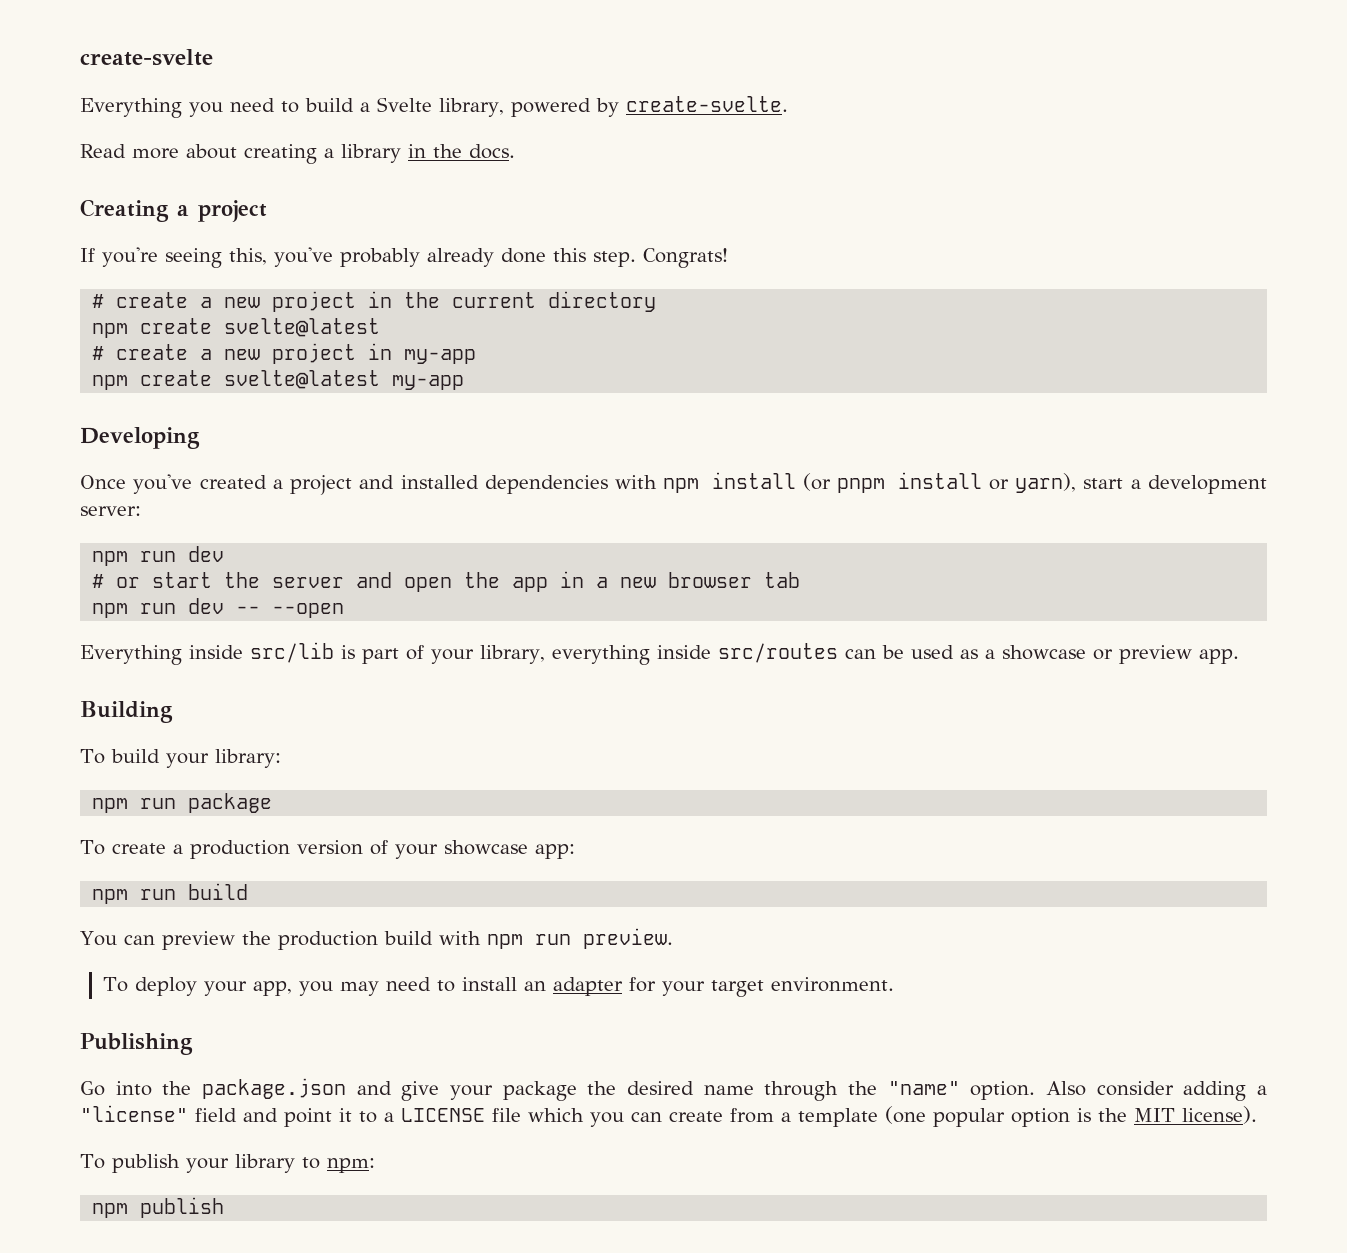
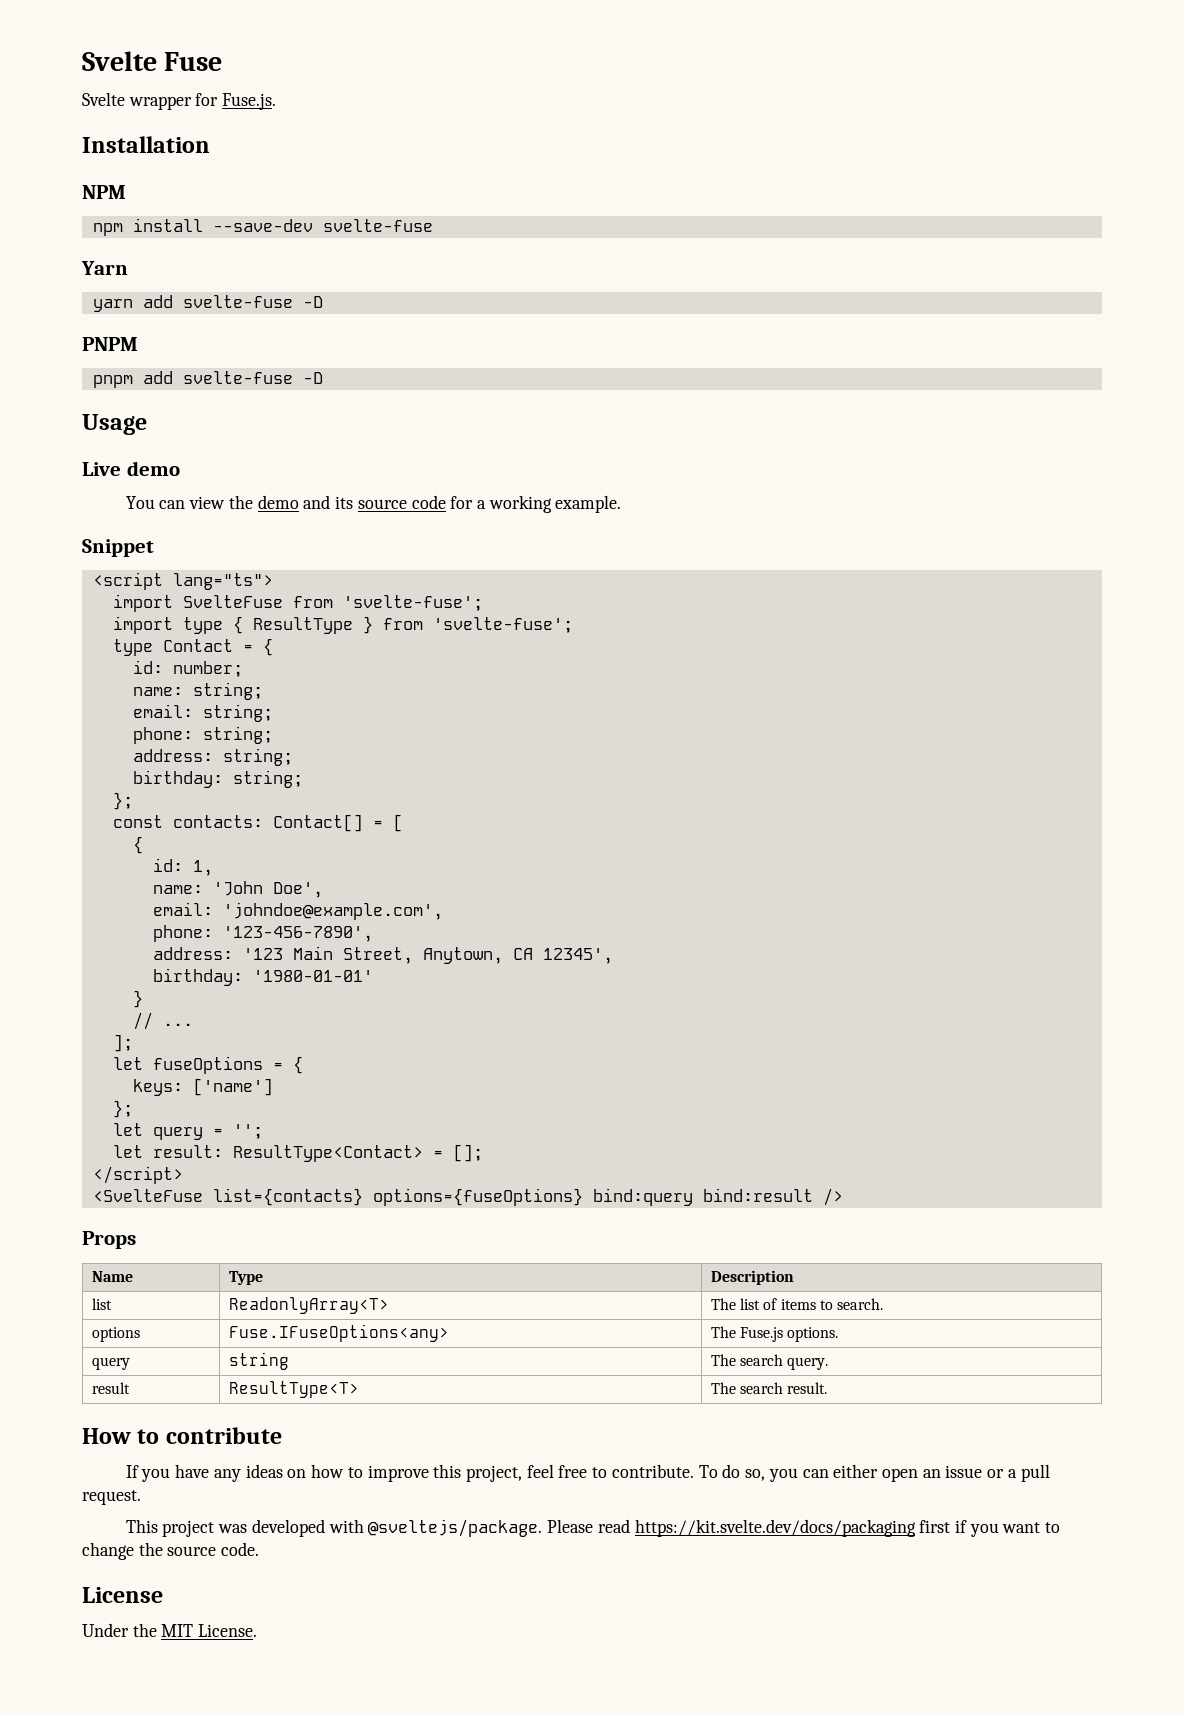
- create-svelte
- Everything you need to build a Svelte library, powered by create-svelte.
- Read more about creating a library in the docs.
- Creating a project
- If you're seeing this, you've probably already done this step. Congrats!
- # create a new project in the current directory
- npm create svelte@latest
- # create a new project in my-app
- npm create svelte@latest my-app
- Developing
- Once you've created a project and installed dependencies with npm install (or pnpm install or yarn), start a development server:
- npm run dev
- # or start the server and open the app in a new browser tab
- npm run dev -- --open
- Everything inside src/lib is part of your library, everything inside src/routes can be used as a showcase or preview app.
- Building
- To build your library:
- npm run package
- To create a production version of your showcase app:
- npm run build
- You can preview the production build with npm run preview.
- To deploy your app, you may need to install an adapter for your target environment.
- Publishing
- Go into the package.json and give your package the desired name through the "name" option. Also consider adding a "license" field and point it to a LICENSE file which you can create from a template (one popular option is the MIT license).
- To publish your library to npm:
- npm publish
+ Svelte Fuse
+ Svelte wrapper for Fuse.js.
+ Installation
+ NPM
+ npm install --save-dev svelte-fuse
+ Yarn
+ yarn add svelte-fuse -D
+ PNPM
+ pnpm add svelte-fuse -D
+ Usage
+ Live demo
+ You can view the demo and its source code for a working example.
+ Snippet
+ <script lang="ts">
+ import SvelteFuse from 'svelte-fuse';
+ import type { ResultType } from 'svelte-fuse';
+ type Contact = {
+ id: number;
+ name: string;
+ email: string;
+ phone: string;
+ address: string;
+ birthday: string;
+ };
+ const contacts: Contact[] = [
+ {
+ id: 1,
+ name: 'John Doe',
+ email: 'johndoe@example.com',
+ phone: '123-456-7890',
+ address: '123 Main Street, Anytown, CA 12345',
+ birthday: '1980-01-01'
+ }
+ // ...
+ ];
+ let fuseOptions = {
+ keys: ['name']
+ };
+ let query = '';
+ let result: ResultType<Contact> = [];
+ </script>
+ <SvelteFuse list={contacts} options={fuseOptions} bind:query bind:result />
+ Props
+ Name | Type | Description
+ list | ReadonlyArray<T> | The list of items to search.
+ options | Fuse.IFuseOptions<any> | The Fuse.js options.
+ query | string | The search query.
+ result | ResultType<T> | The search result.
+ How to contribute
+ If you have any ideas on how to improve this project, feel free to contribute. To do so, you can either open an issue or a pull request.
+ This project was developed with @sveltejs/package. Please read https://kit.svelte.dev/docs/packaging first if you want to change the source code.
+ License
+ Under the MIT License.

